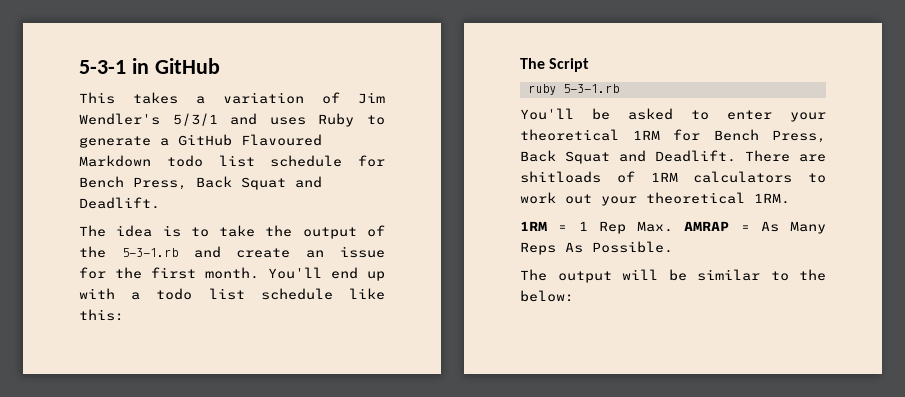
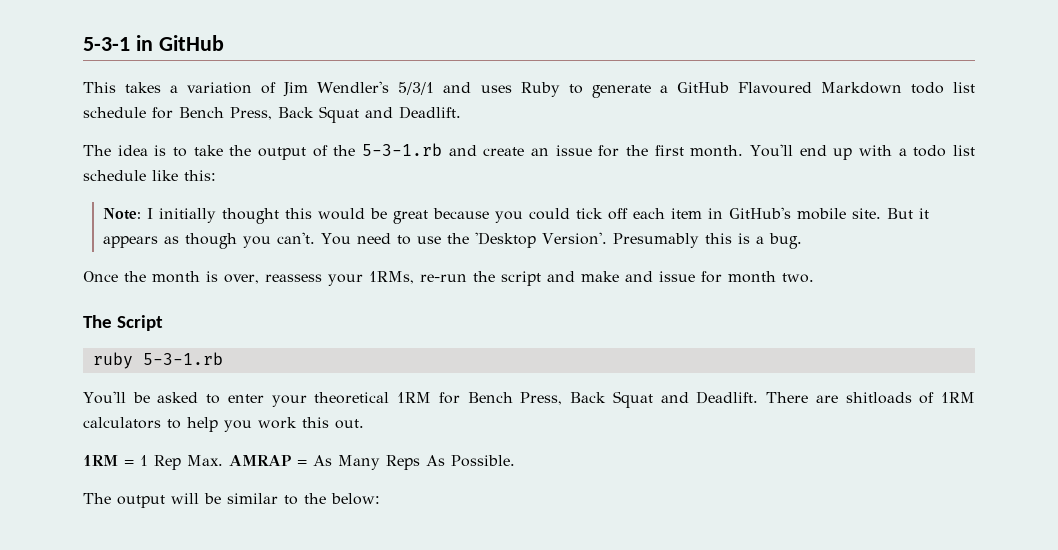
+ Note: I initially thought this would be great because you could tick off each item in GitHub's mobile site. But it appears as though you can't. You need to use the 'Desktop Version'. Presumably this is a bug.
+ Once the month is over, reassess your 1RMs, re-run the script and make and issue for month two.
- There are shitloads of 1RM calculators to work out your theoretical 1RM.
+ There are shitloads of 1RM calculators to help you work this out.

